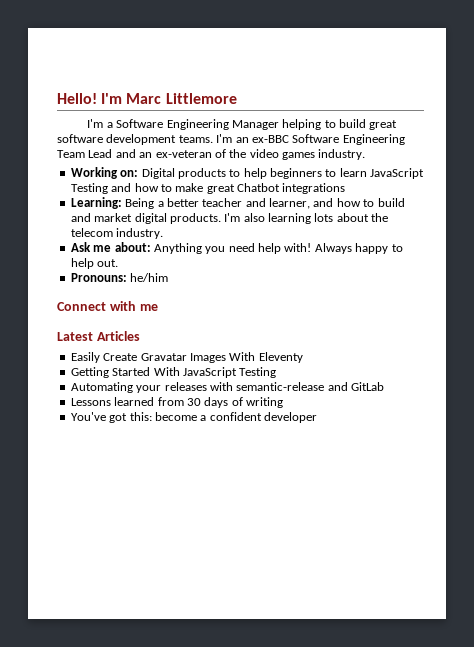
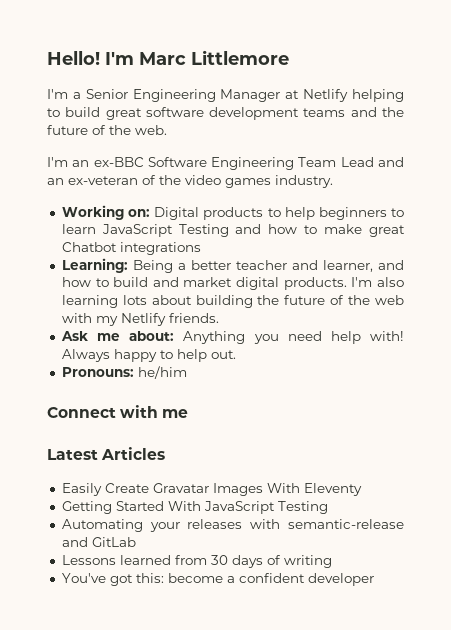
- I'm a Software Engineering Manager helping to build great software development teams. I'm an ex-BBC Software Engineering Team Lead and an ex-veteran of the video games industry.
+ I'm a Senior Engineering Manager at Netlify helping to build great software development teams and the future of the web.
+ I'm an ex-BBC Software Engineering Team Lead and an ex-veteran of the video games industry.
- I'm also learning lots about the telecom industry.
+ I'm also learning lots about building the future of the web with my Netlify friends.

